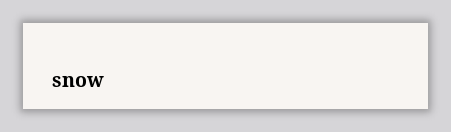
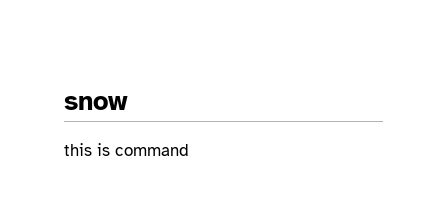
+ this is command

